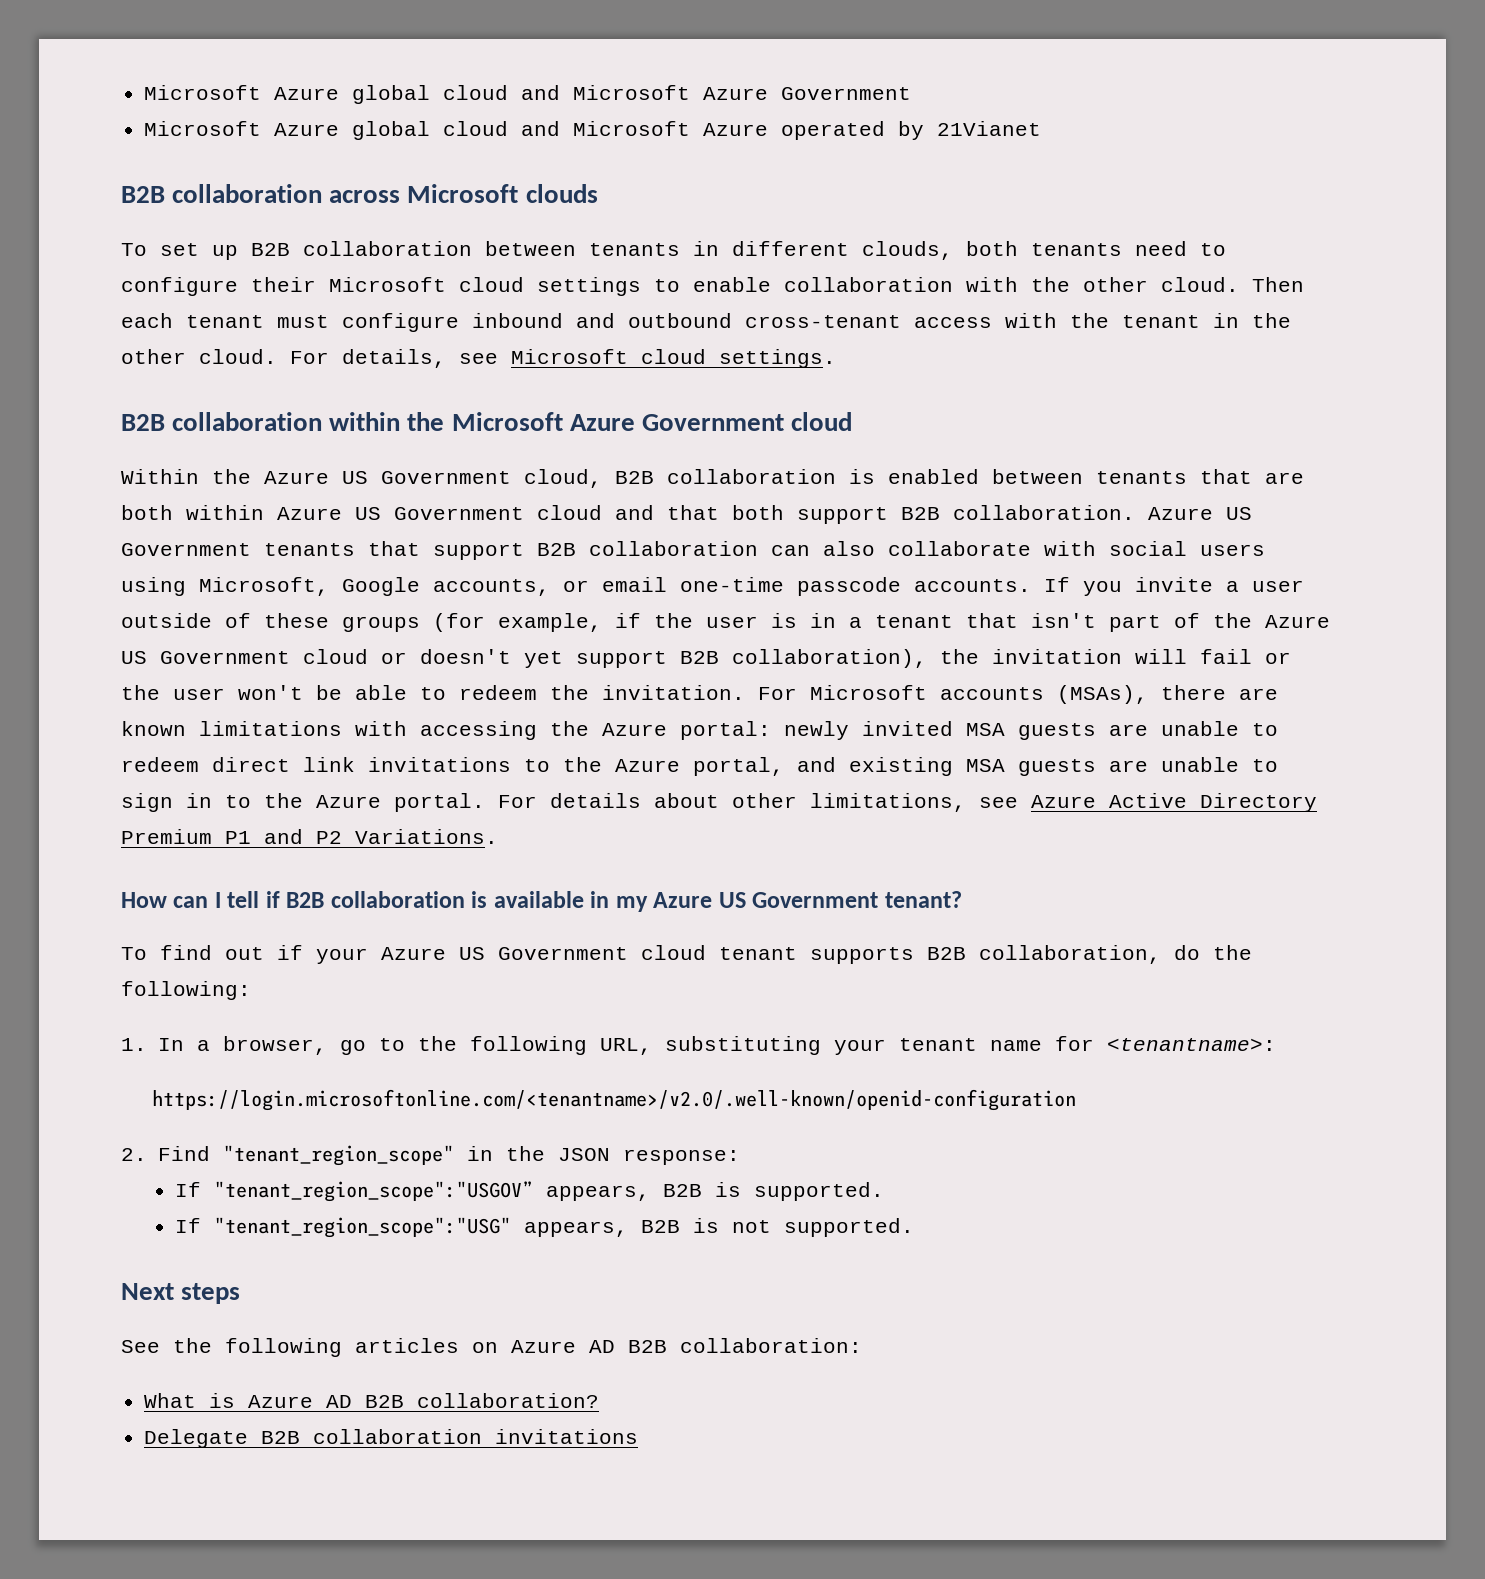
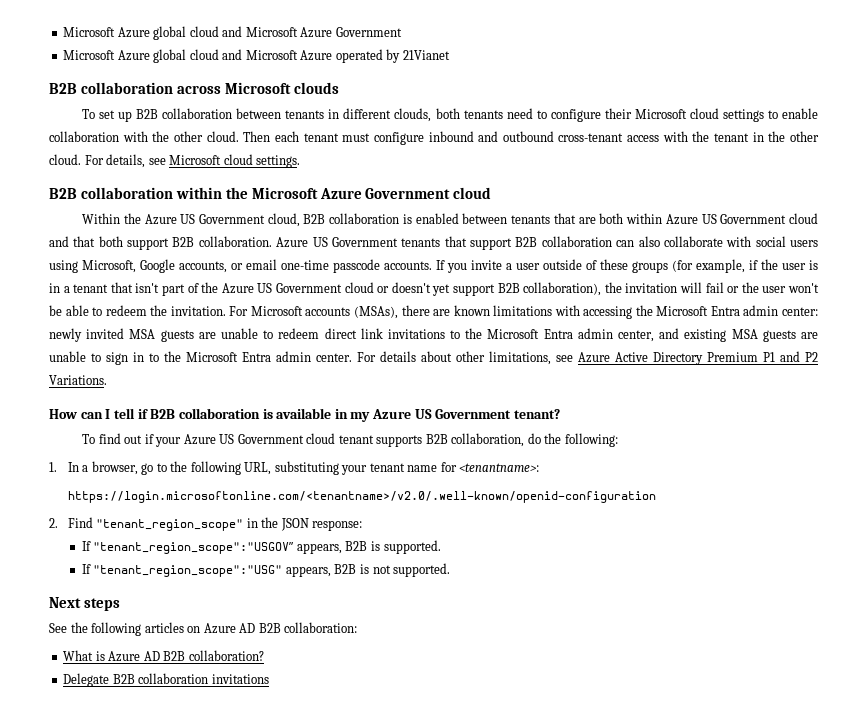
- For Microsoft accounts (MSAs), there are known limitations with accessing the Azure portal: newly invited MSA guests are unable to redeem direct link invitations to the Azure portal, and existing MSA guests are unable to sign in to the Azure portal.
+ For Microsoft accounts (MSAs), there are known limitations with accessing the Microsoft Entra admin center: newly invited MSA guests are unable to redeem direct link invitations to the Microsoft Entra admin center, and existing MSA guests are unable to sign in to the Microsoft Entra admin center.

